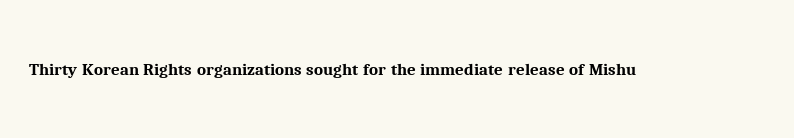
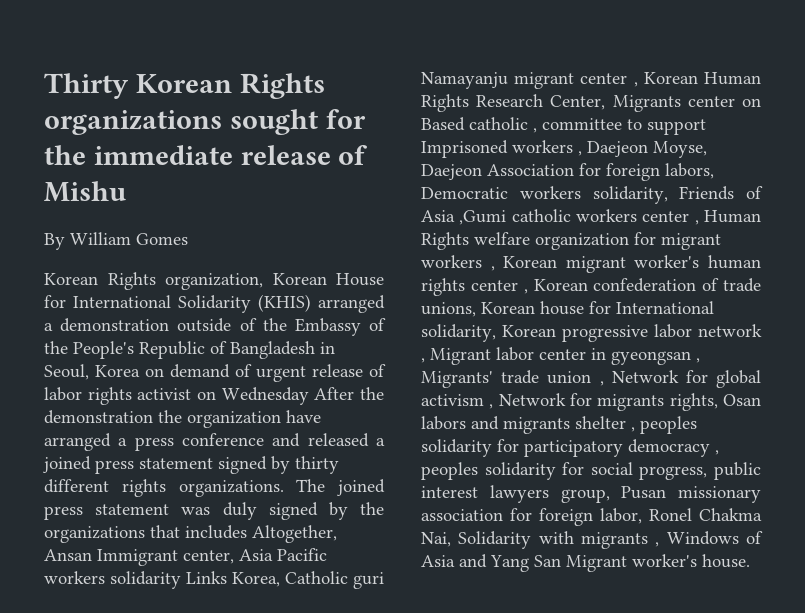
+ By William Gomes
+ Korean Rights organization, Korean House for International Solidarity (KHIS) arranged a demonstration outside of the Embassy of the People's Republic of Bangladesh in Seoul, Korea on demand of urgent release of labor rights activist on Wednesday After the demonstration the organization have arranged a press conference and released a joined press statement signed by thirty different rights organizations. The joined press statement was duly signed by the organizations that includes Altogether, Ansan Immigrant center, Asia Pacific workers solidarity Links Korea, Catholic guri Namayanju migrant center , Korean Human Rights Research Center, Migrants center on Based catholic , committee to support Imprisoned workers , Daejeon Moyse, Daejeon Association for foreign labors, Democratic workers solidarity, Friends of Asia ,Gumi catholic workers center , Human Rights welfare organization for migrant workers , Korean migrant worker's human rights center , Korean confederation of trade unions, Korean house for International solidarity, Korean progressive labor network , Migrant labor center in gyeongsan , Migrants' trade union , Network for global activism , Network for migrants rights, Osan labors and migrants shelter , peoples solidarity for participatory democracy , peoples solidarity for social progress, public interest lawyers group, Pusan missionary association for foreign labor, Ronel Chakma Nai, Solidarity with migrants , Windows of Asia and Yang San Migrant worker's house.

